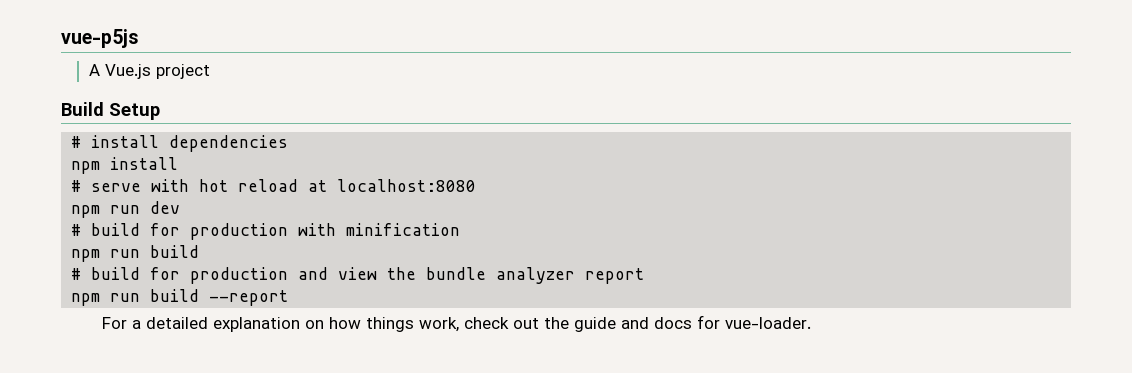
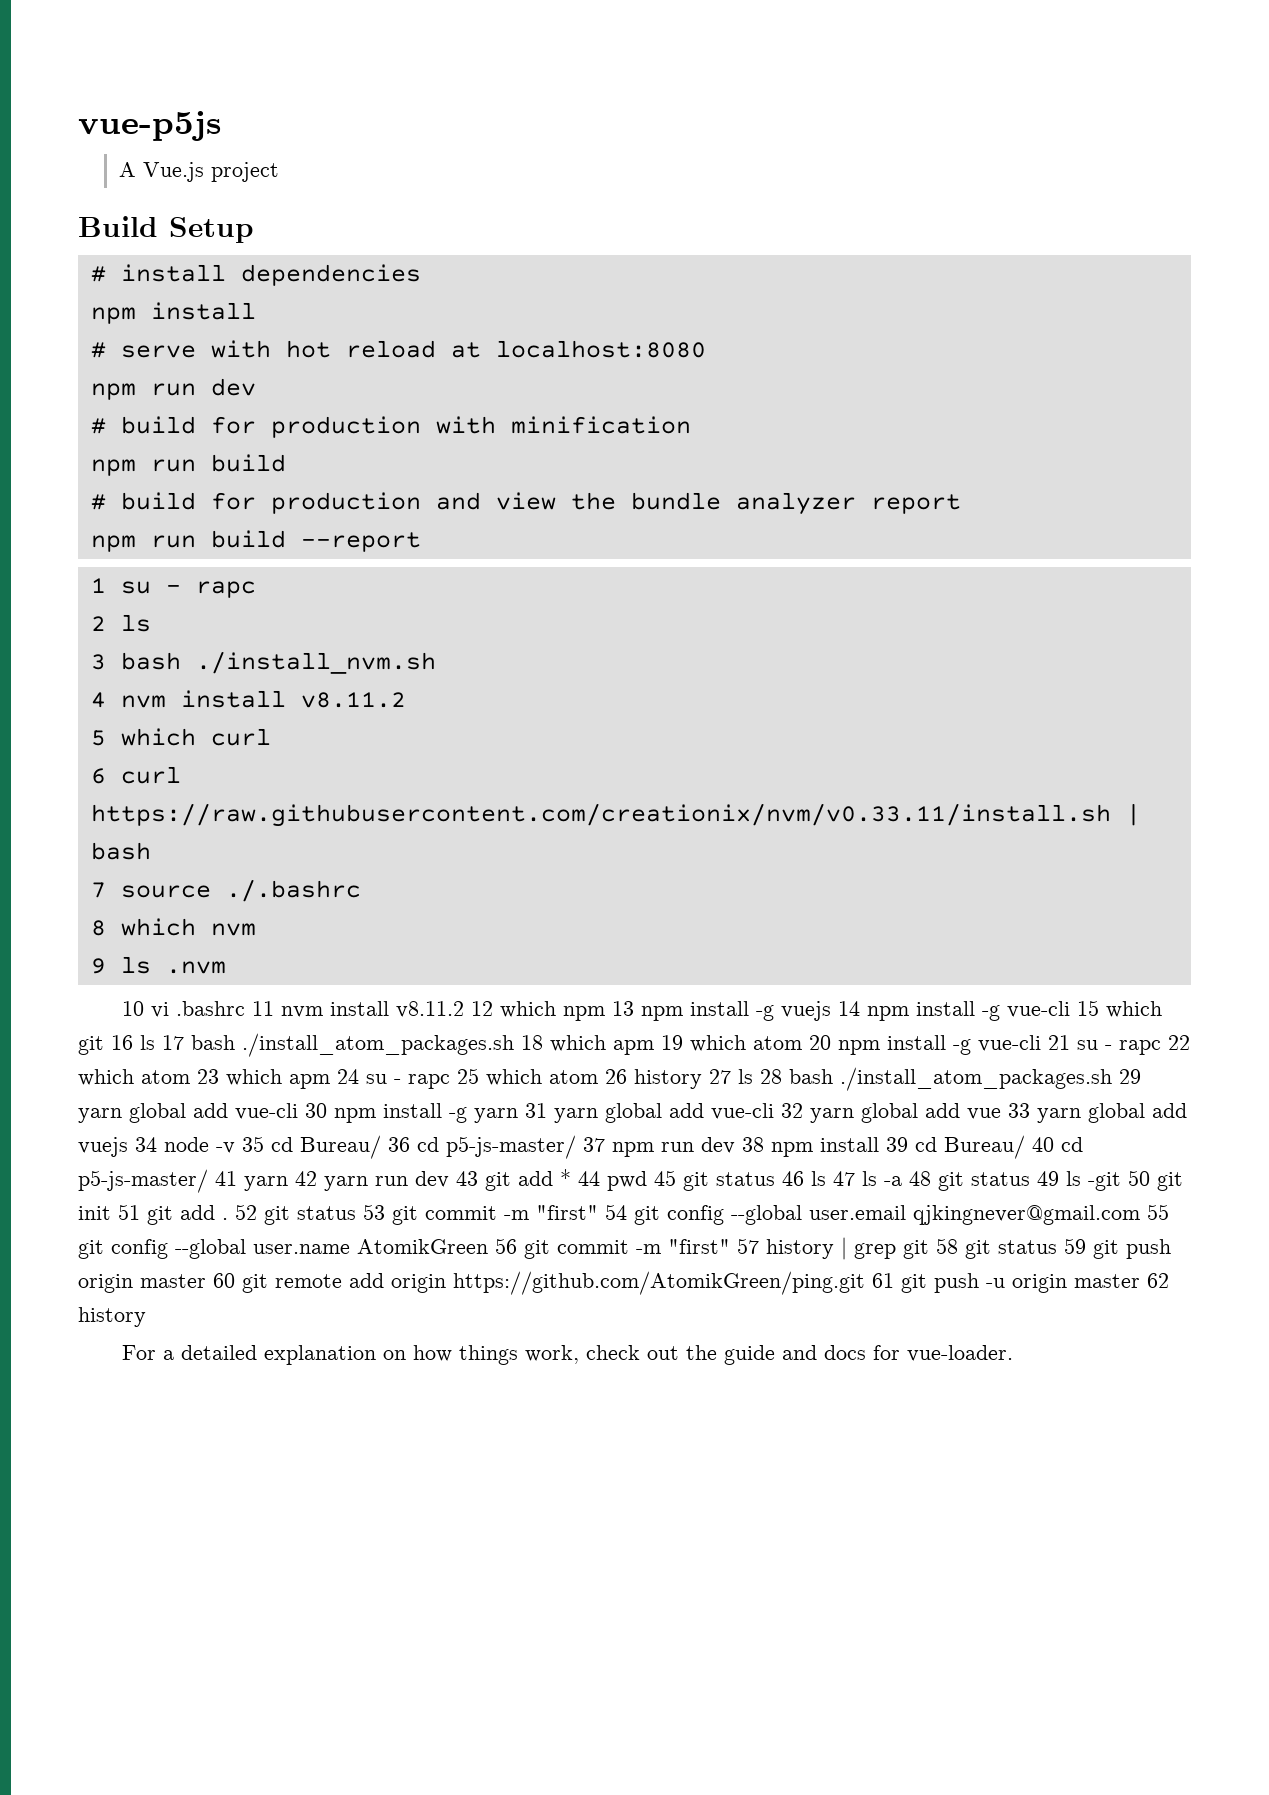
+ 1 su - rapc
+ 2 ls
+ 3 bash ./install_nvm.sh
+ 4 nvm install v8.11.2
+ 5 which curl
+ 6 curl https://raw.githubusercontent.com/creationix/nvm/v0.33.11/install.sh | bash
+ 7 source ./.bashrc
+ 8 which nvm
+ 9 ls .nvm
+ 10 vi .bashrc 11 nvm install v8.11.2 12 which npm 13 npm install -g vuejs 14 npm install -g vue-cli 15 which git 16 ls 17 bash ./install_atom_packages.sh 18 which apm 19 which atom 20 npm install -g vue-cli 21 su - rapc 22 which atom 23 which apm 24 su - rapc 25 which atom 26 history 27 ls 28 bash ./install_atom_packages.sh 29 yarn global add vue-cli 30 npm install -g yarn 31 yarn global add vue-cli 32 yarn global add vue 33 yarn global add vuejs 34 node -v 35 cd Bureau/ 36 cd p5-js-master/ 37 npm run dev 38 npm install 39 cd Bureau/ 40 cd p5-js-master/ 41 yarn 42 yarn run dev 43 git add * 44 pwd 45 git status 46 ls 47 ls -a 48 git status 49 ls -git 50 git init 51 git add . 52 git status 53 git commit -m "first" 54 git config --global user.email qjkingnever@gmail.com 55 git config --global user.name AtomikGreen 56 git commit -m "first" 57 history | grep git 58 git status 59 git push origin master 60 git remote add origin https://github.com/AtomikGreen/ping.git 61 git push -u origin master 62 history

